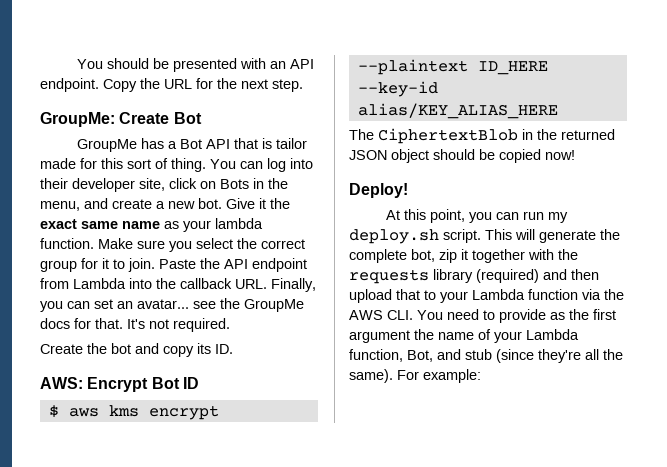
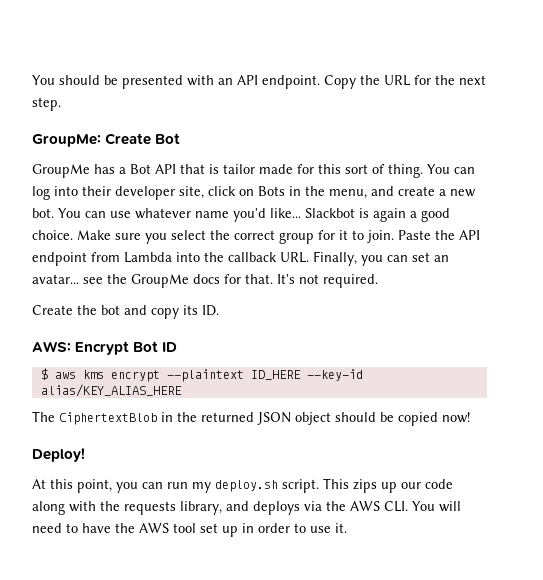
- Give it the exact same name as your lambda function.
+ You can use whatever name you'd like... Slackbot is again a good choice.
- This will generate the complete bot, zip it together with the requests library (required) and then upload that to your Lambda function via the AWS CLI. You need to provide as the first argument the name of your Lambda function, Bot, and stub (since they're all the same). For example:
+ This zips up our code along with the requests library, and deploys via the AWS CLI. You will need to have the AWS tool set up in order to use it.

